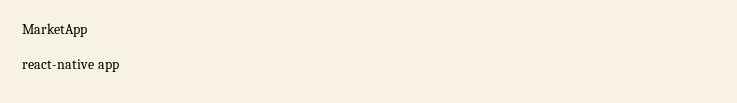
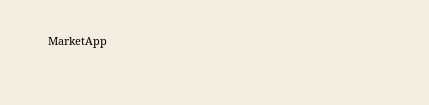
- react-native app

